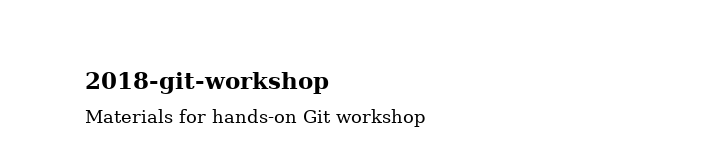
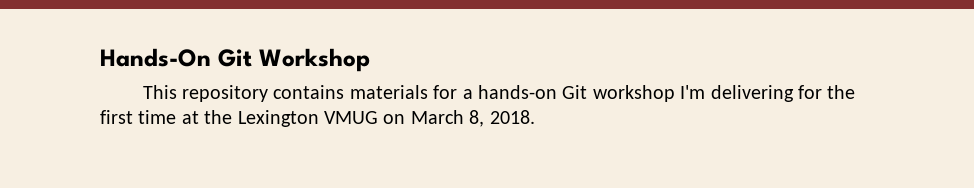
- 2018-git-workshop
- Materials for hands-on Git workshop
+ Hands-On Git Workshop
+ This repository contains materials for a hands-on Git workshop I'm delivering for the first time at the Lexington VMUG on March 8, 2018.

